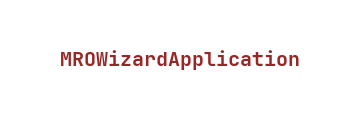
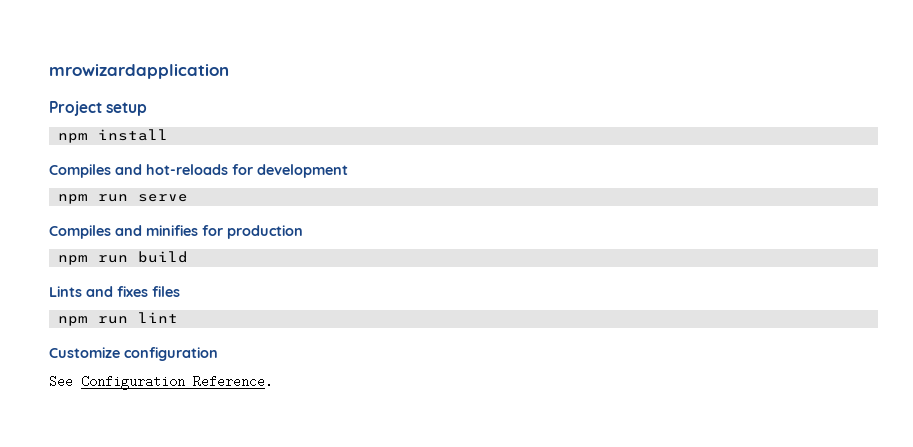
- MROWizardApplication
+ mrowizardapplication
+ Project setup
+ npm install
+ Compiles and hot-reloads for development
+ npm run serve
+ Compiles and minifies for production
+ npm run build
+ Lints and fixes files
+ npm run lint
+ Customize configuration
+ See Configuration Reference.

